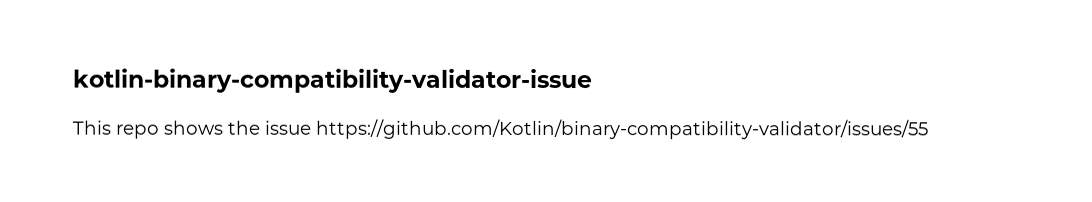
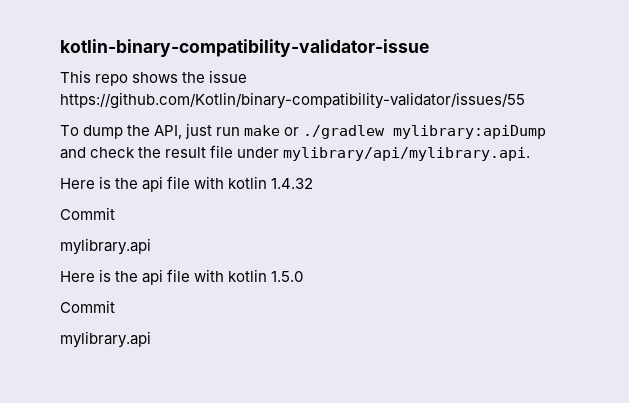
+ To dump the API, just run make or ./gradlew mylibrary:apiDump and check the result file under mylibrary/api/mylibrary.api.
+ Here is the api file with kotlin 1.4.32
+ Commit
+ mylibrary.api
+ Here is the api file with kotlin 1.5.0
+ Commit
+ mylibrary.api

